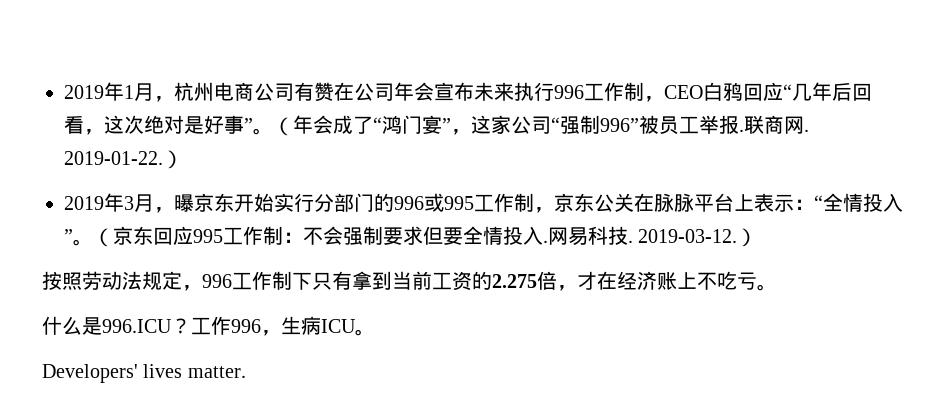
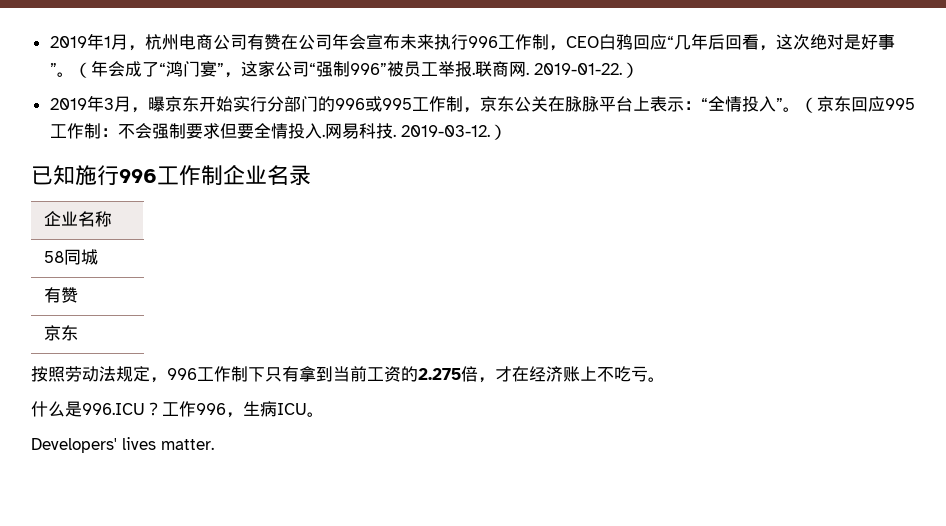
+ 已知施行996工作制企业名录
+ 企业名称
+ 58同城
+ 有赞
+ 京东

